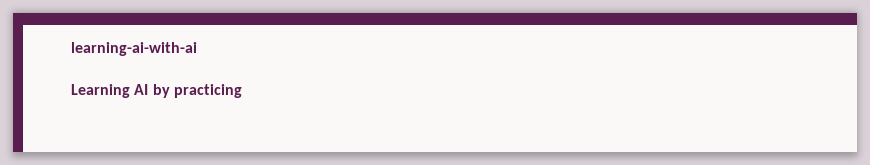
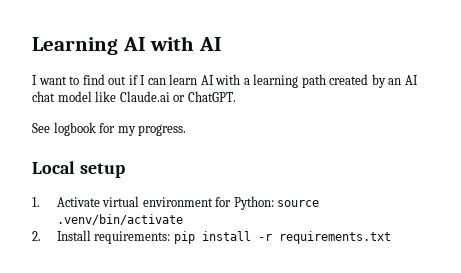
- learning-ai-with-ai
- Learning AI by practicing
+ Learning AI with AI
+ I want to find out if I can learn AI with a learning path created by an AI chat model like Claude.ai or ChatGPT.
+ See logbook for my progress.
+ Local setup
+ 1. Activate virtual environment for Python: source .venv/bin/activate
+ 2. Install requirements: pip install -r requirements.txt

